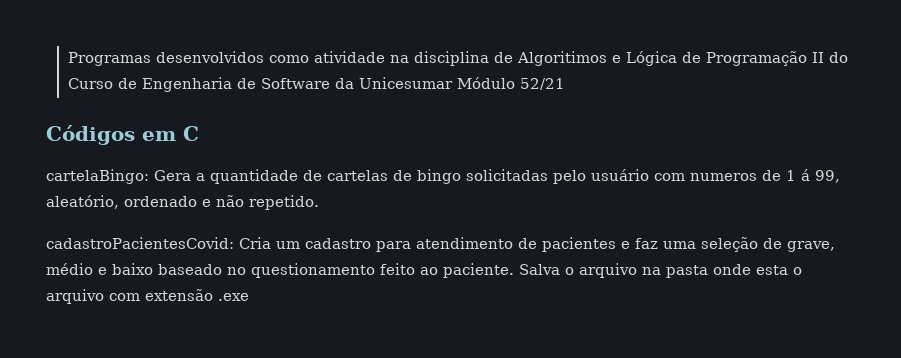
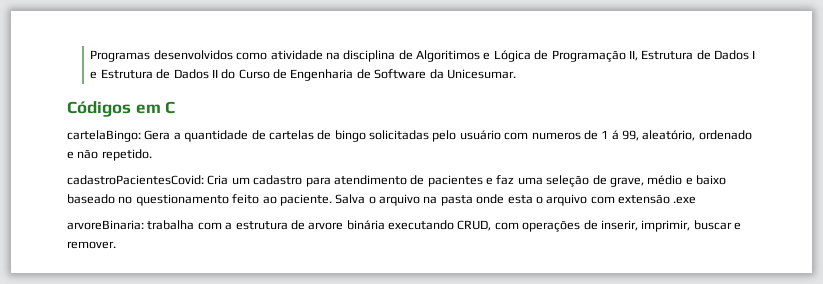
- Programas desenvolvidos como atividade na disciplina de Algoritimos e Lógica de Programação II do Curso de Engenharia de Software da Unicesumar Módulo 52/21
+ Programas desenvolvidos como atividade na disciplina de Algoritimos e Lógica de Programação II, Estrutura de Dados I e Estrutura de Dados II do Curso de Engenharia de Software da Unicesumar.
+ arvoreBinaria: trabalha com a estrutura de arvore binária executando CRUD, com operações de inserir, imprimir, buscar e remover.

